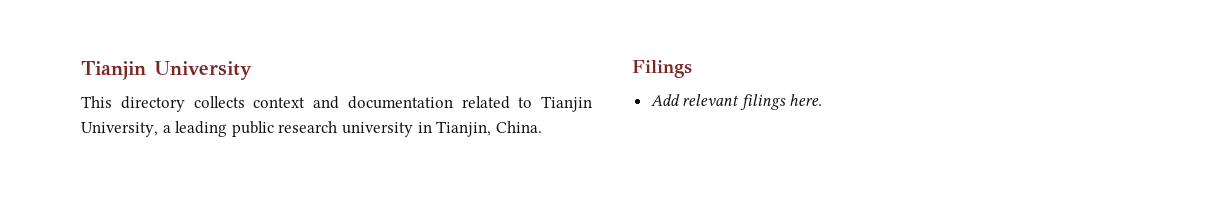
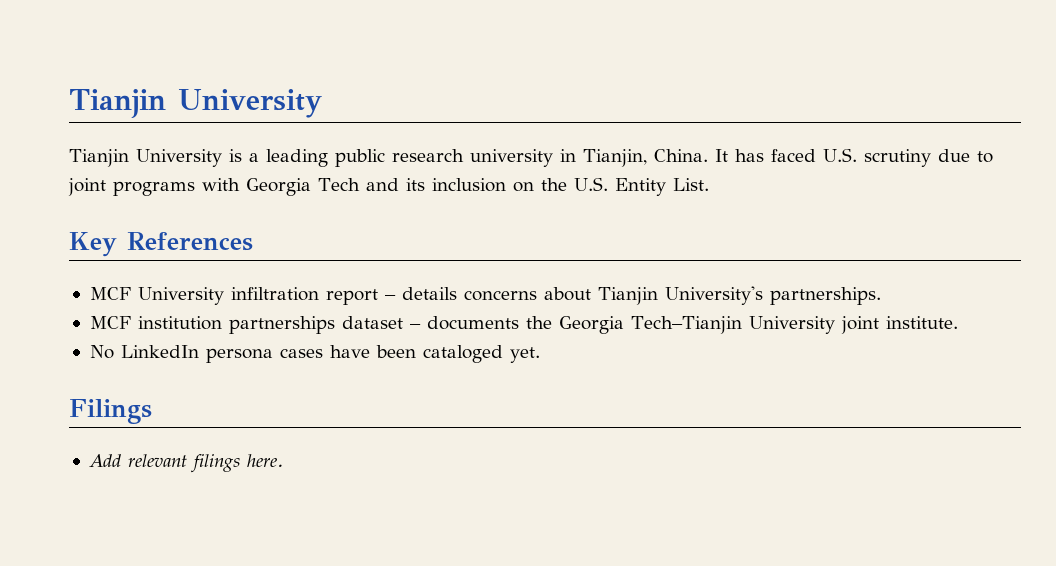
- This directory collects context and documentation related to Tianjin University, a leading public research university in Tianjin, China.
+ Tianjin University is a leading public research university in Tianjin, China. It has faced U.S. scrutiny due to joint programs with Georgia Tech and its inclusion on the U.S. Entity List.
+ Key References
+ MCF University infiltration report – details concerns about Tianjin University's partnerships.
+ MCF institution partnerships dataset – documents the Georgia Tech–Tianjin University joint institute.
+ No LinkedIn persona cases have been cataloged yet.

